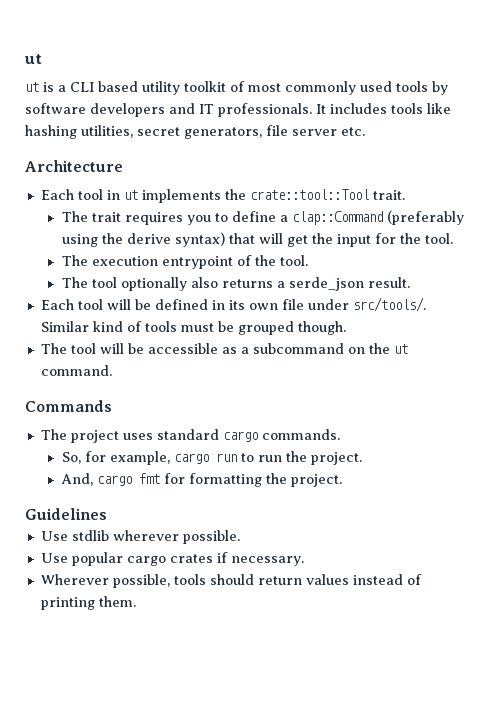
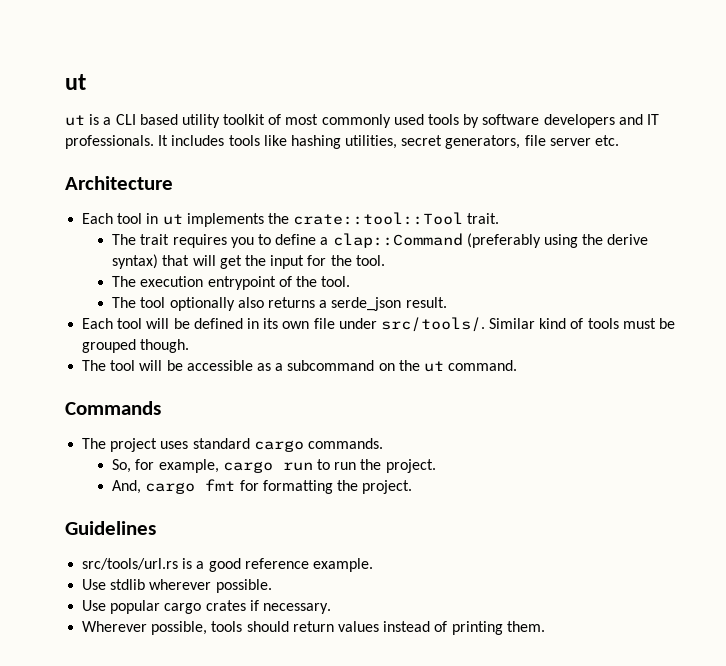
+ src/tools/url.rs is a good reference example.

